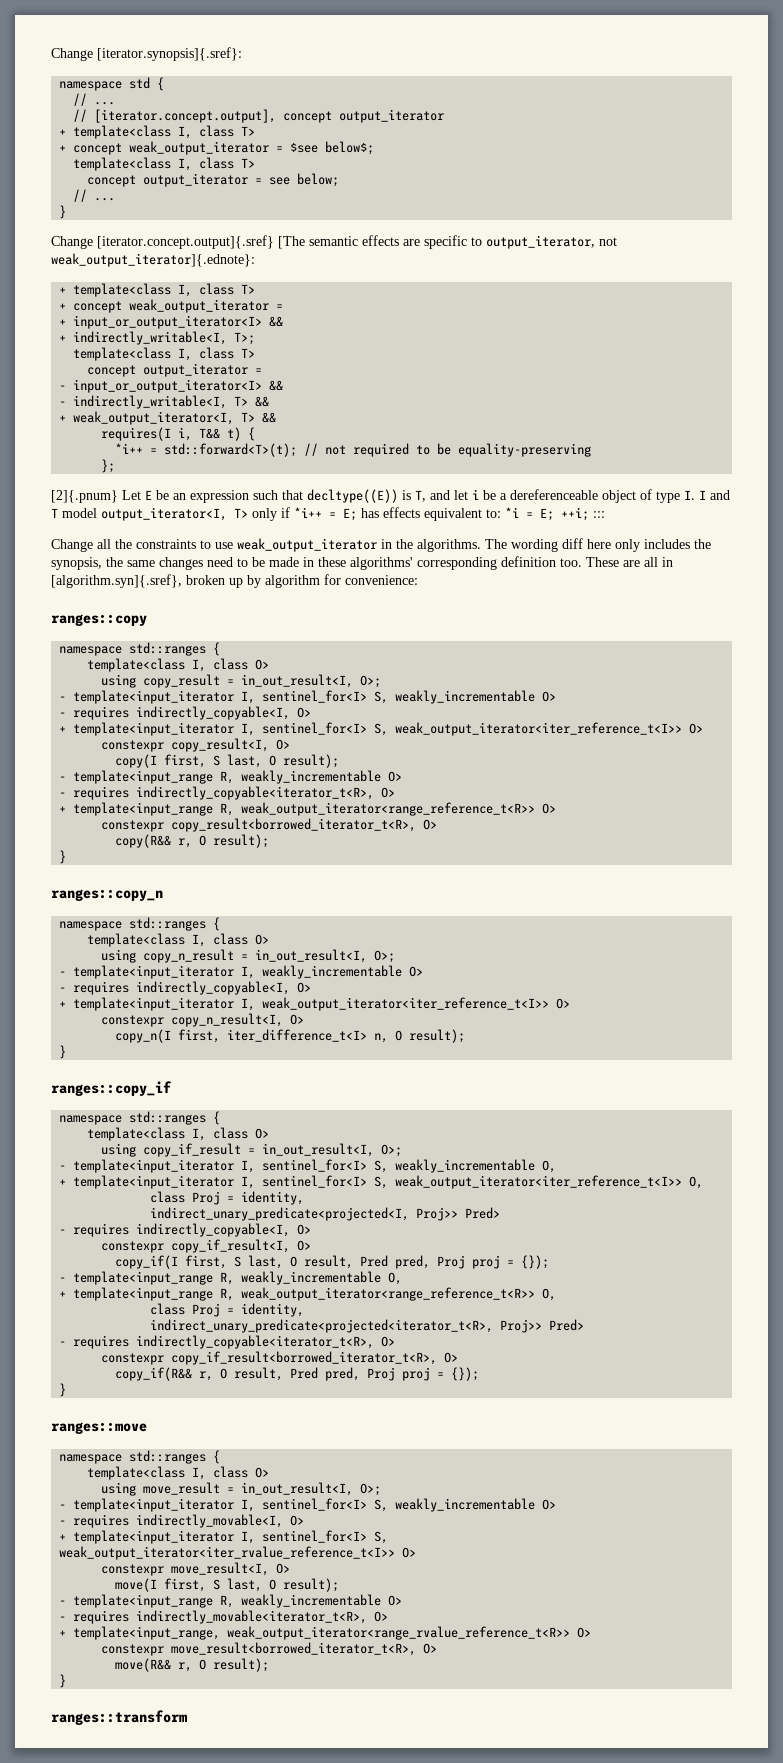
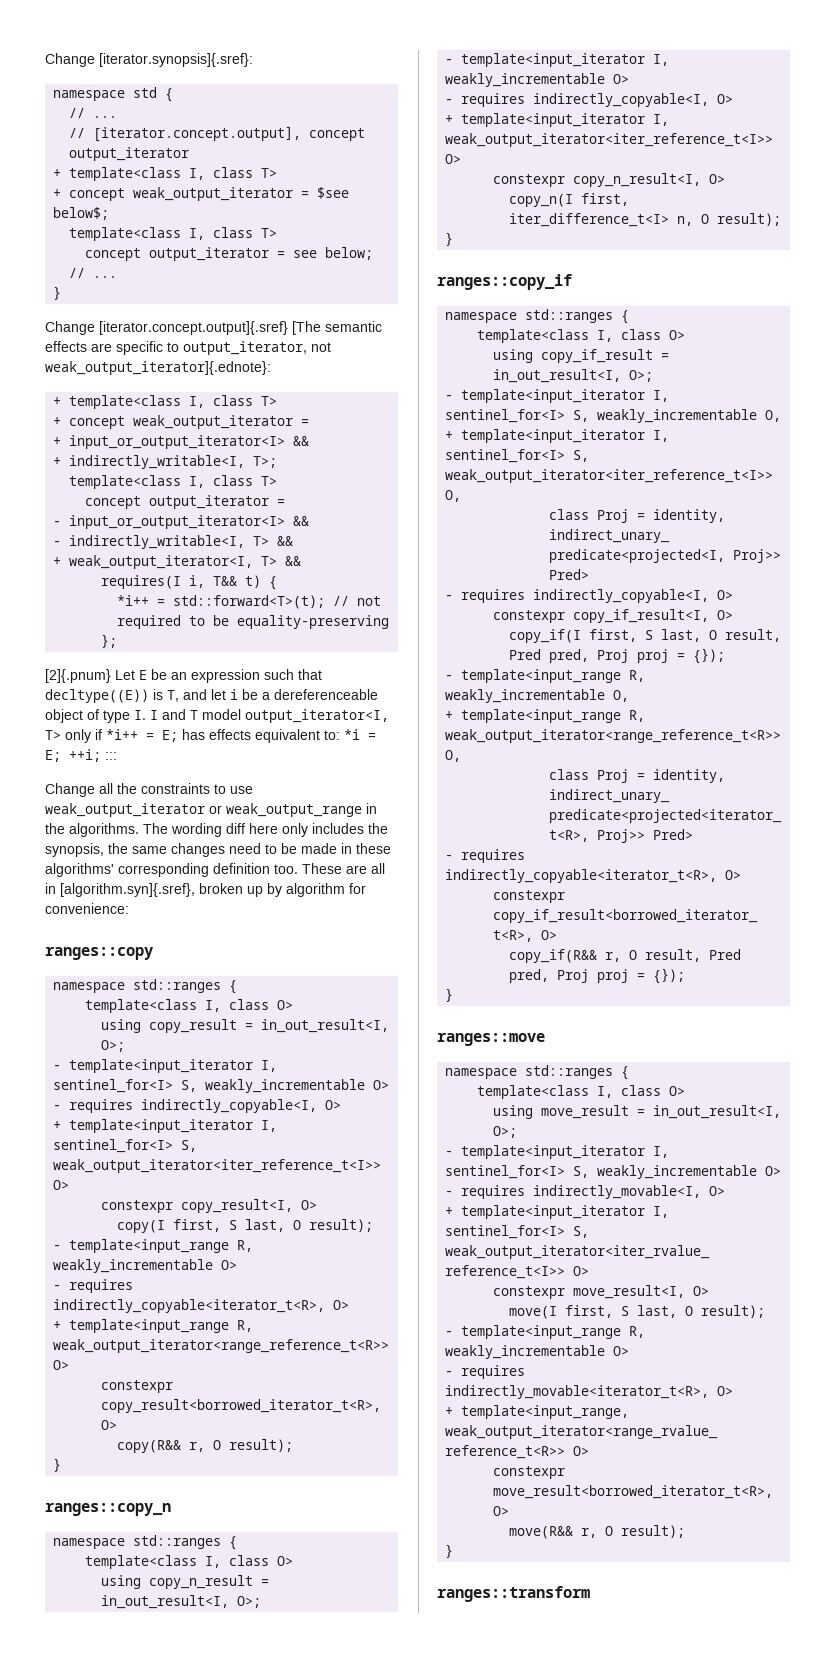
- Change all the constraints to use weak_output_iterator in the algorithms.
+ Change all the constraints to use weak_output_iterator or weak_output_range in the algorithms.

